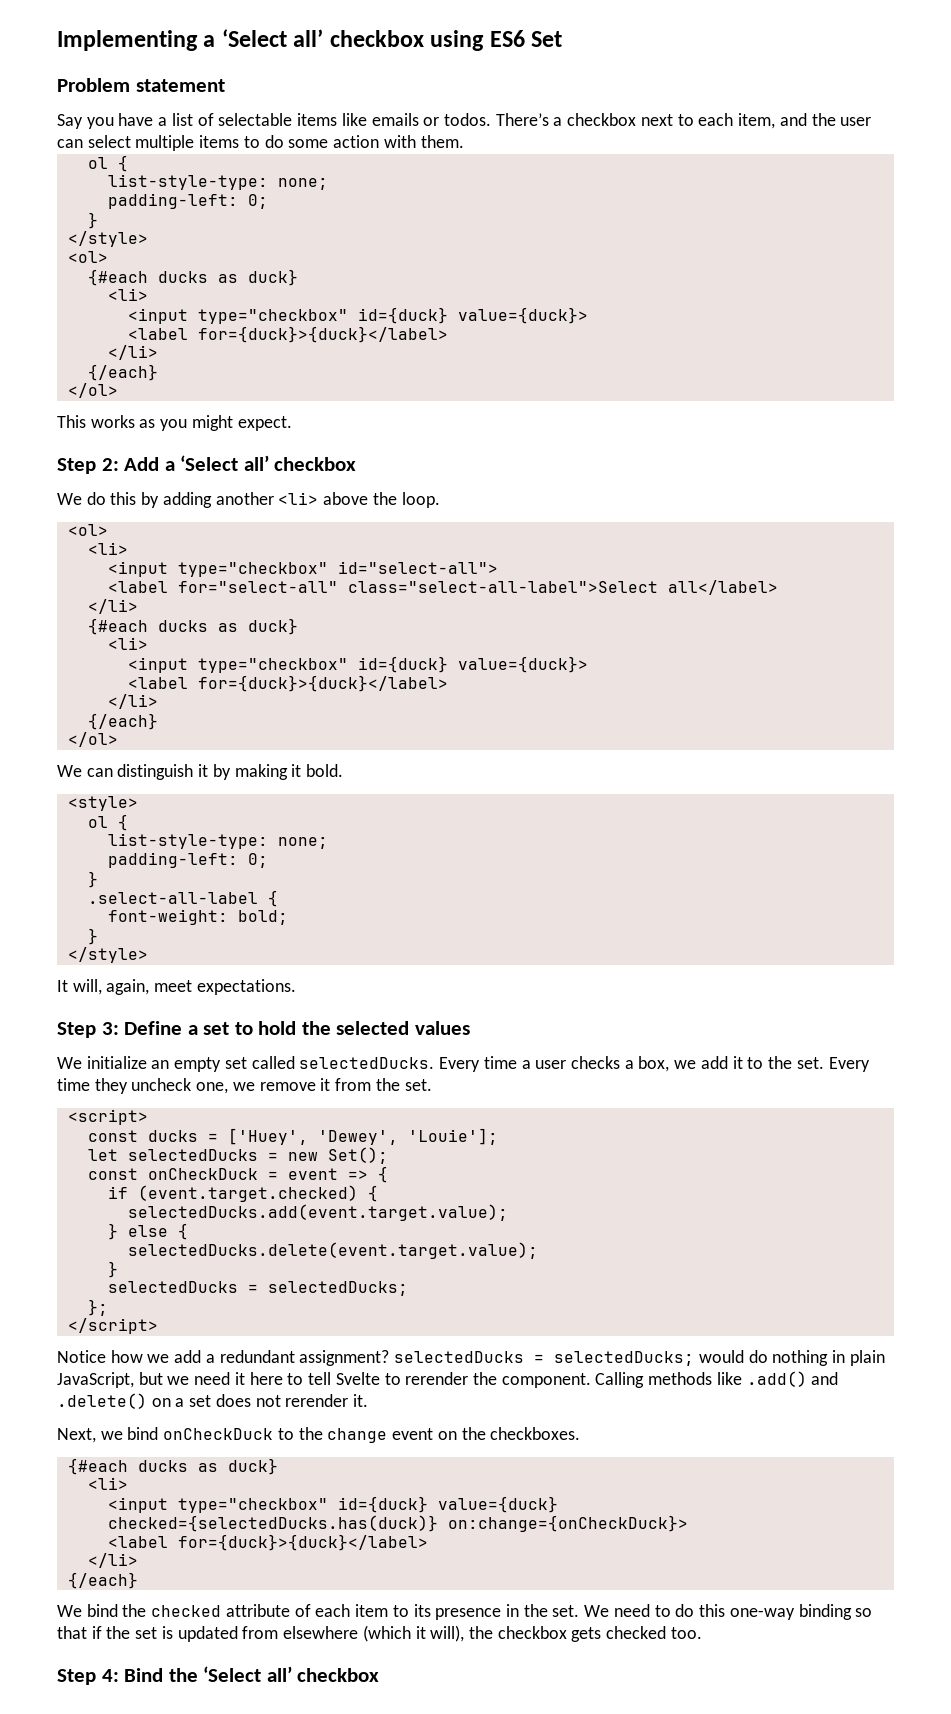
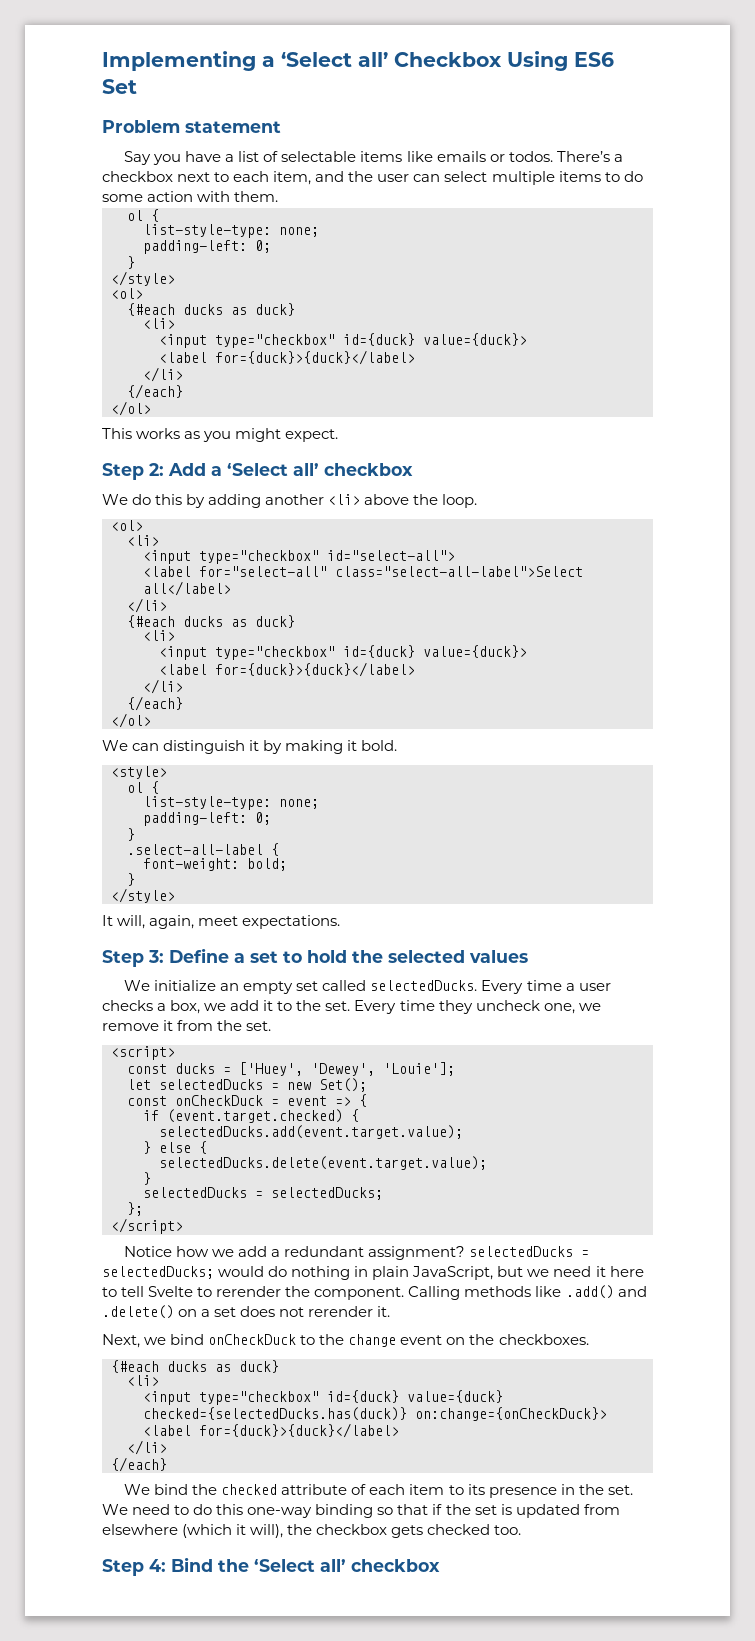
- Implementing a ‘Select all’ checkbox using ES6 Set
+ Implementing a ‘Select all’ Checkbox Using ES6 Set

